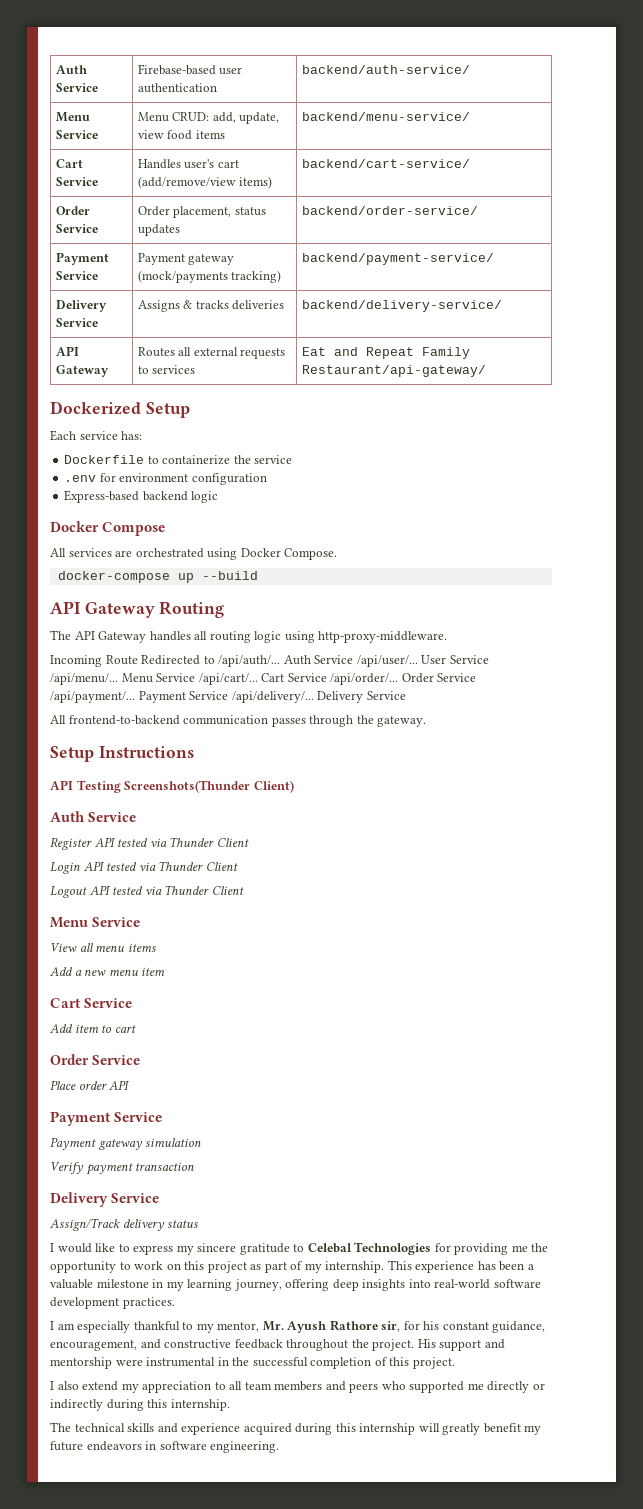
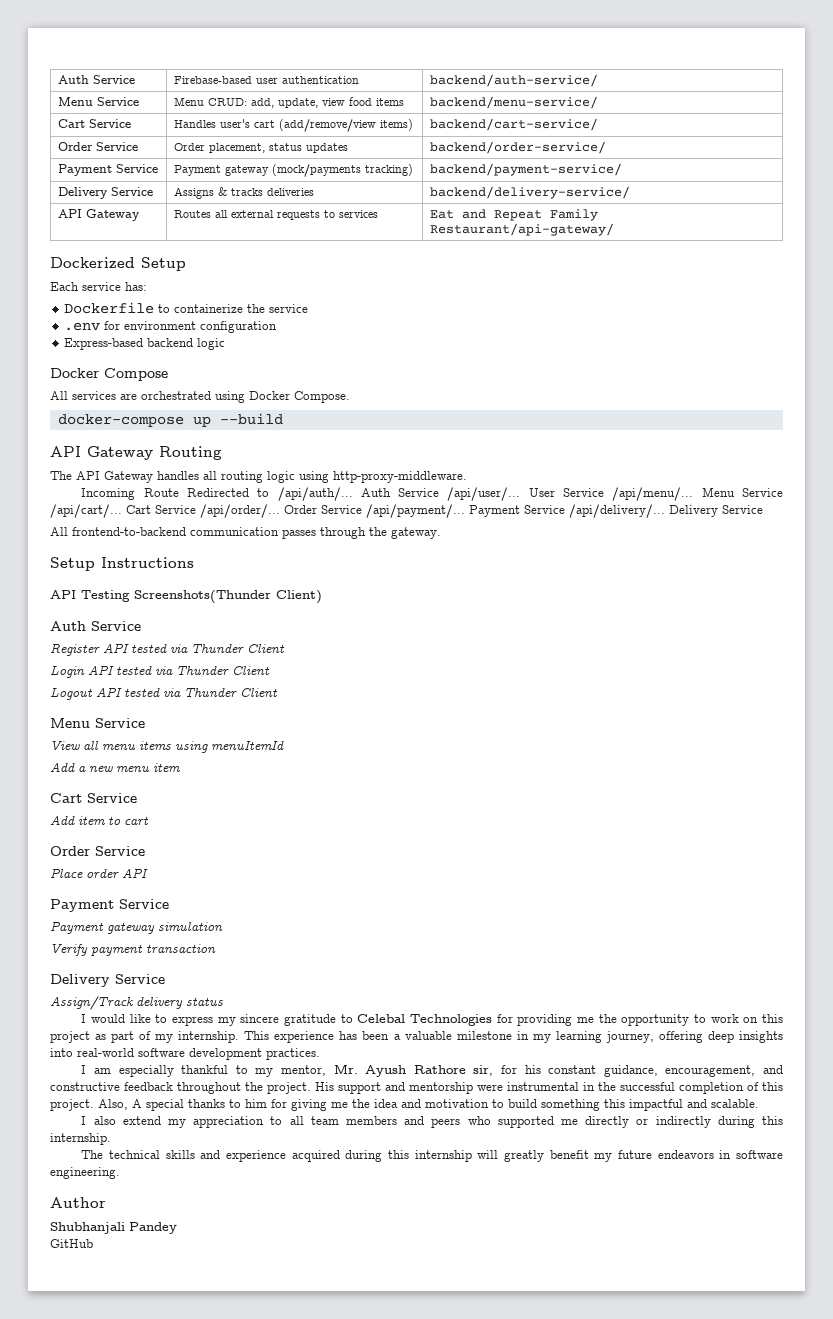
- View all menu items
+ View all menu items using menuItemId
+ Also, A special thanks to him for giving me the idea and motivation to build something this impactful and scalable.
+ Author
+ Shubhanjali Pandey
+ GitHub

